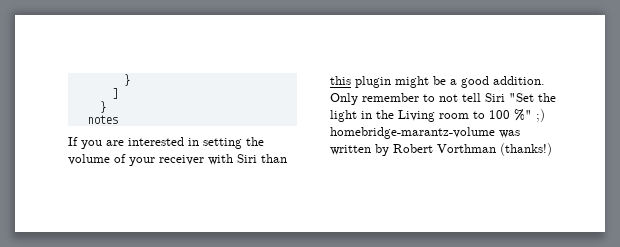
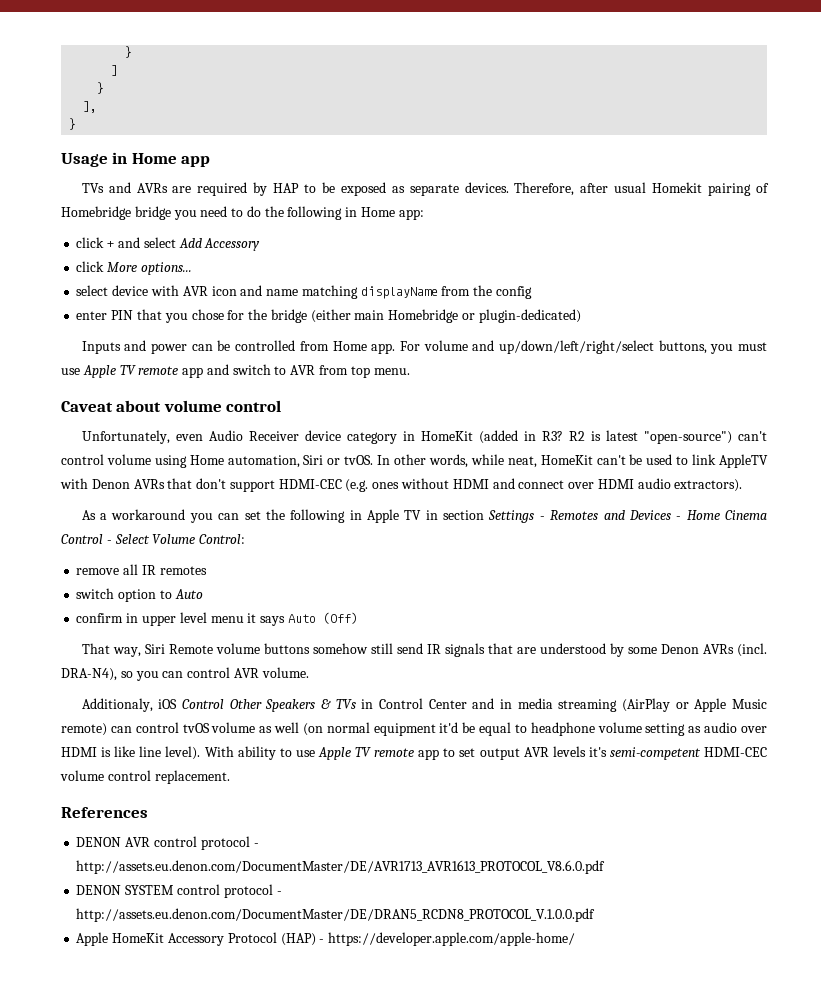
- notes
- If you are interested in setting the volume of your receiver with Siri than this plugin might be a good addition. Only remember to not tell Siri "Set the light in the Living room to 100 %" ;) homebridge-marantz-volume was written by Robert Vorthman (thanks!)
+ ],
+ }
+ Usage in Home app
+ TVs and AVRs are required by HAP to be exposed as separate devices. Therefore, after usual Homekit pairing of Homebridge bridge you need to do the following in Home app:
+ click + and select Add Accessory
+ click More options...
+ select device with AVR icon and name matching displayName from the config
+ enter PIN that you chose for the bridge (either main Homebridge or plugin-dedicated)
+ Inputs and power can be controlled from Home app. For volume and up/down/left/right/select buttons, you must use Apple TV remote app and switch to AVR from top menu.
+ Caveat about volume control
+ Unfortunately, even Audio Receiver device category in HomeKit (added in R3? R2 is latest "open-source") can't control volume using Home automation, Siri or tvOS. In other words, while neat, HomeKit can't be used to link AppleTV with Denon AVRs that don't support HDMI-CEC (e.g. ones without HDMI and connect over HDMI audio extractors).
+ As a workaround you can set the following in Apple TV in section Settings - Remotes and Devices - Home Cinema Control - Select Volume Control:
+ remove all IR remotes
+ switch option to Auto
+ confirm in upper level menu it says Auto (Off)
+ That way, Siri Remote volume buttons somehow still send IR signals that are understood by some Denon AVRs (incl. DRA-N4), so you can control AVR volume.
+ Additionaly, iOS Control Other Speakers & TVs in Control Center and in media streaming (AirPlay or Apple Music remote) can control tvOS volume as well (on normal equipment it'd be equal to headphone volume setting as audio over HDMI is like line level). With ability to use Apple TV remote app to set output AVR levels it's semi-competent HDMI-CEC volume control replacement.
+ References
+ DENON AVR control protocol - http://assets.eu.denon.com/DocumentMaster/DE/AVR1713_AVR1613_PROTOCOL_V8.6.0.pdf
+ DENON SYSTEM control protocol - http://assets.eu.denon.com/DocumentMaster/DE/DRAN5_RCDN8_PROTOCOL_V.1.0.0.pdf
+ Apple HomeKit Accessory Protocol (HAP) - https://developer.apple.com/apple-home/

